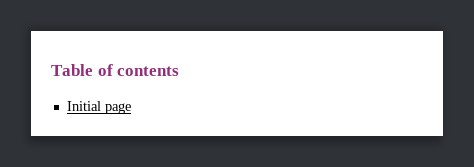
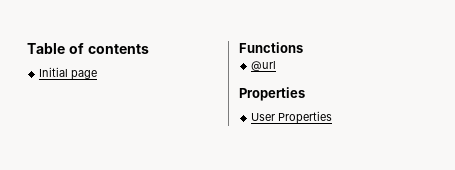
+ Functions
+ @url
+ Properties
+ User Properties

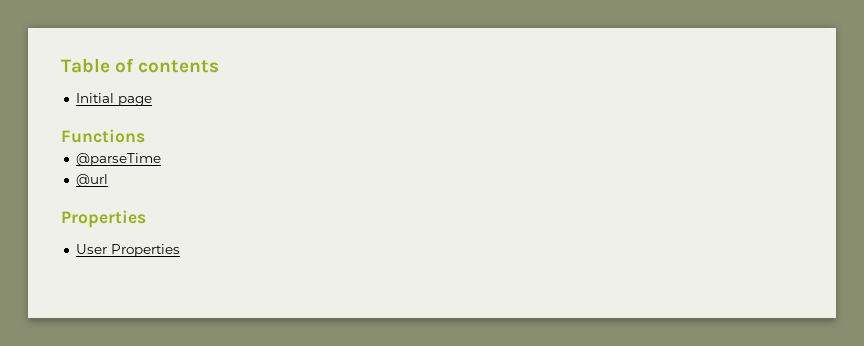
+ @parseTime

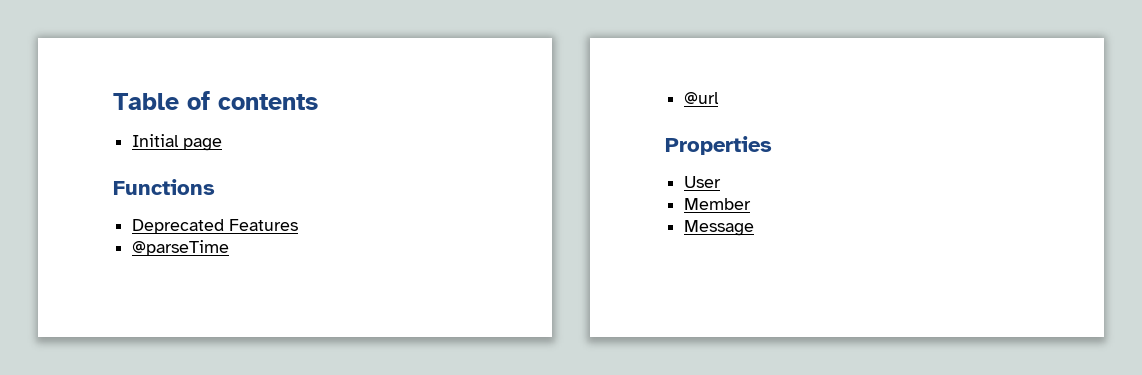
+ Deprecated Features
- User Properties
+ User
+ Member
+ Message

